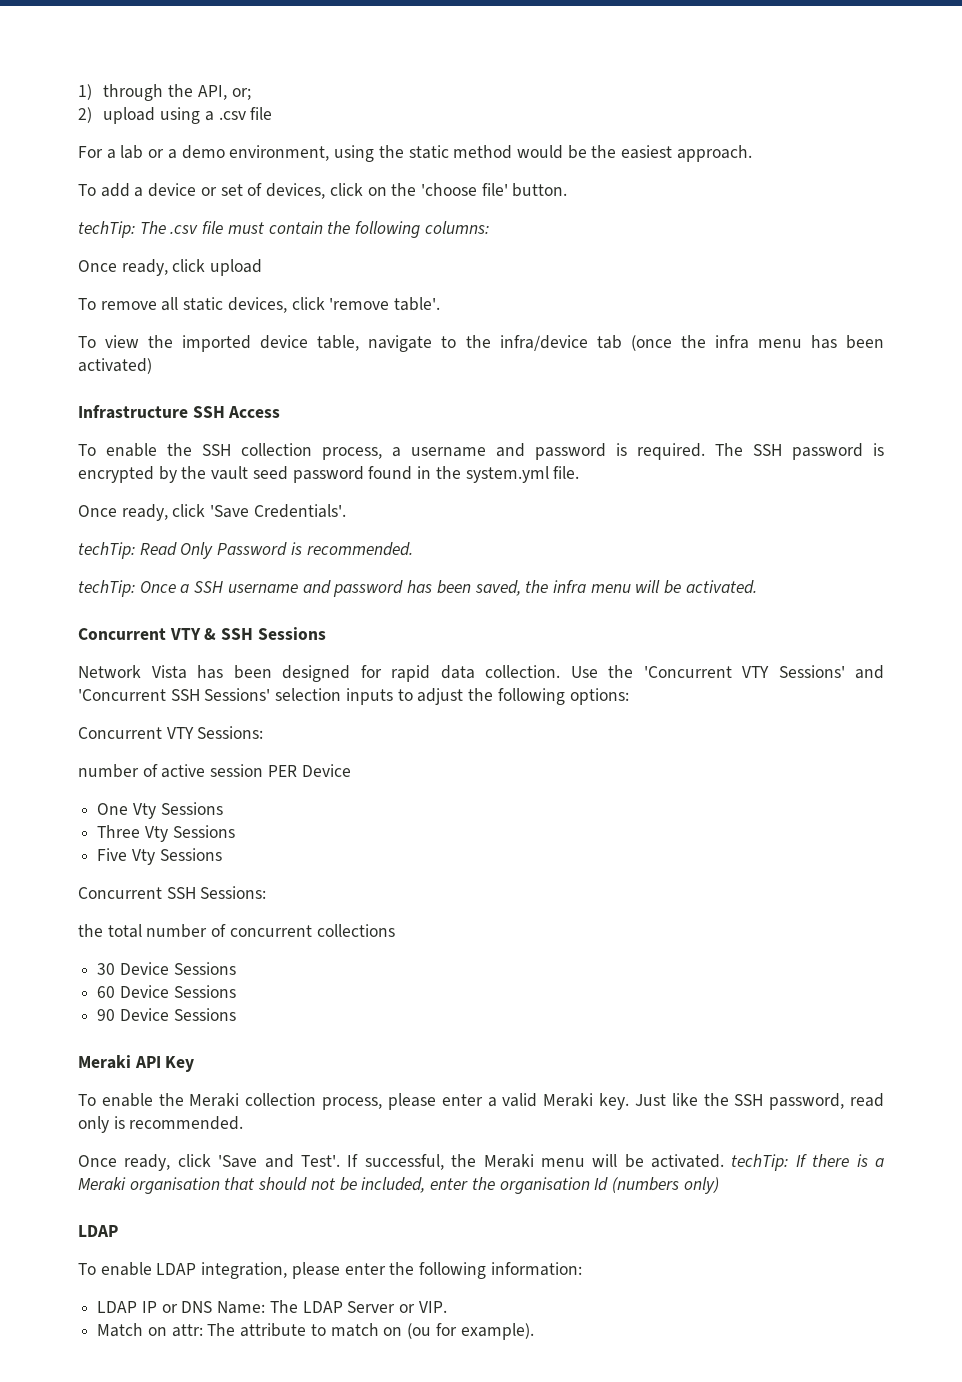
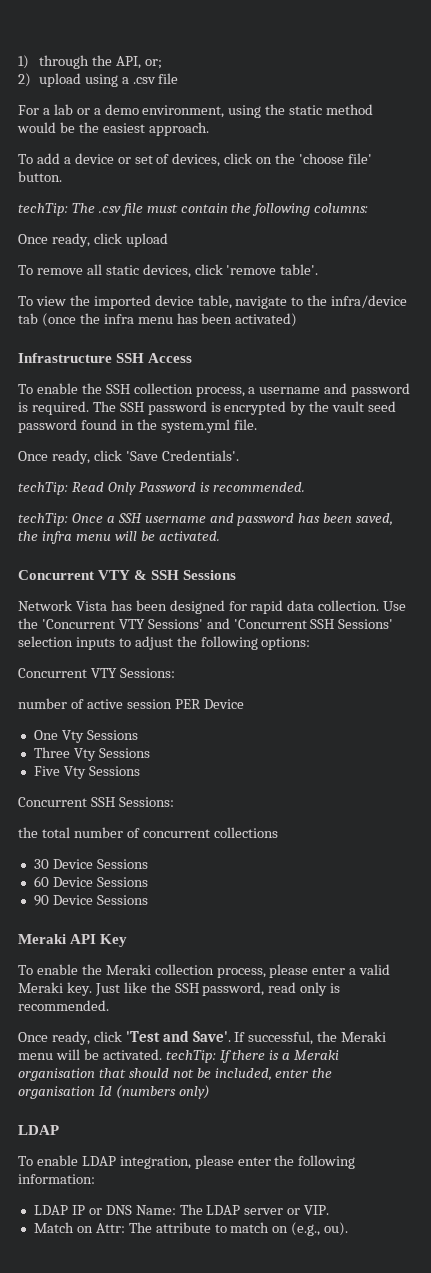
- Once ready, click 'Save and Test'.
+ Once ready, click 'Test and Save'.
- LDAP IP or DNS Name: The LDAP Server or VIP.
+ LDAP IP or DNS Name: The LDAP server or VIP.
- Match on attr: The attribute to match on (ou for example).
+ Match on Attr: The attribute to match on (e.g., ou).

